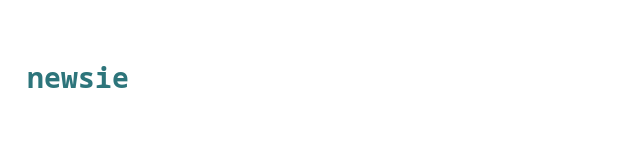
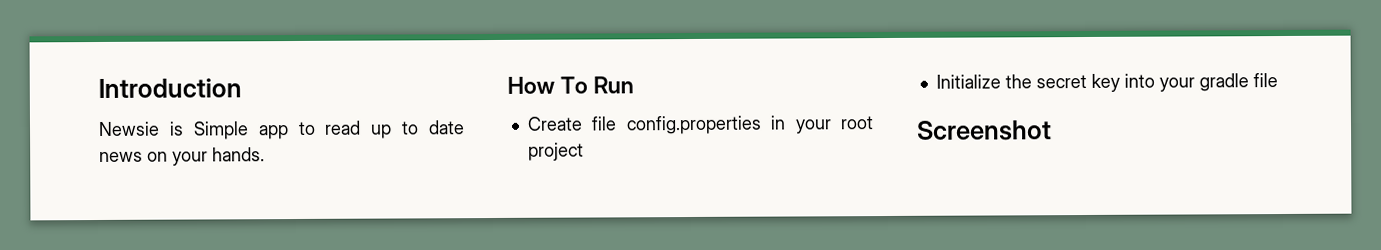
- newsie
+ Introduction
+ Newsie is Simple app to read up to date news on your hands.
+ How To Run
+ Create file config.properties in your root project
+ Initialize the secret key into your gradle file
+ Screenshot

